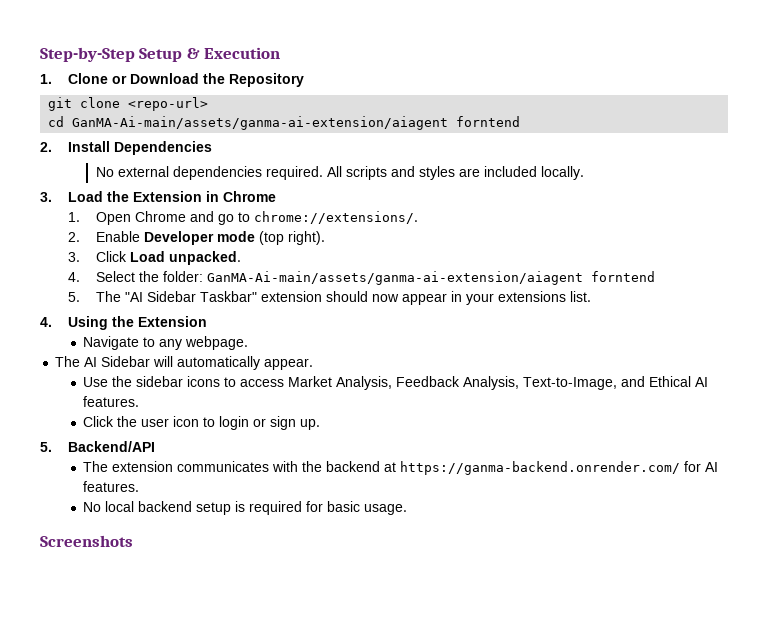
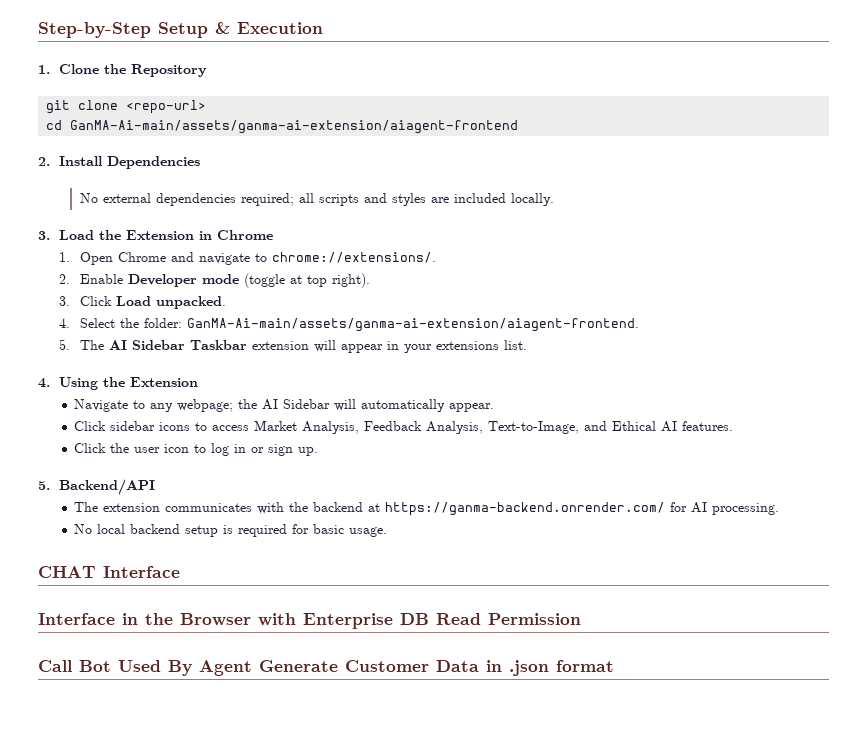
- 1. Clone or Download the Repository
+ 1. Clone the Repository
- cd GanMA-Ai-main/assets/ganma-ai-extension/aiagent forntend
+ cd GanMA-Ai-main/assets/ganma-ai-extension/aiagent-frontend
- No external dependencies required. All scripts and styles are included locally.
+ No external dependencies required; all scripts and styles are included locally.
- 1. Open Chrome and go to chrome://extensions/.
+ 1. Open Chrome and navigate to chrome://extensions/.
- 2. Enable Developer mode (top right).
+ 2. Enable Developer mode (toggle at top right).
- 4. Select the folder: GanMA-Ai-main/assets/ganma-ai-extension/aiagent forntend
+ 4. Select the folder: GanMA-Ai-main/assets/ganma-ai-extension/aiagent-frontend.
- 5. The "AI Sidebar Taskbar" extension should now appear in your extensions list.
+ 5. The AI Sidebar Taskbar extension will appear in your extensions list.
- Navigate to any webpage.
- The AI Sidebar will automatically appear.
+ Navigate to any webpage; the AI Sidebar will automatically appear.
- Use the sidebar icons to access Market Analysis, Feedback Analysis, Text-to-Image, and Ethical AI features.
+ Click sidebar icons to access Market Analysis, Feedback Analysis, Text-to-Image, and Ethical AI features.
- Click the user icon to login or sign up.
+ Click the user icon to log in or sign up.
- The extension communicates with the backend at https://ganma-backend.onrender.com/ for AI features.
+ The extension communicates with the backend at https://ganma-backend.onrender.com/ for AI processing.
- Screenshots
+ CHAT Interface
+ Interface in the Browser with Enterprise DB Read Permission
+ Call Bot Used By Agent Generate Customer Data in .json format

